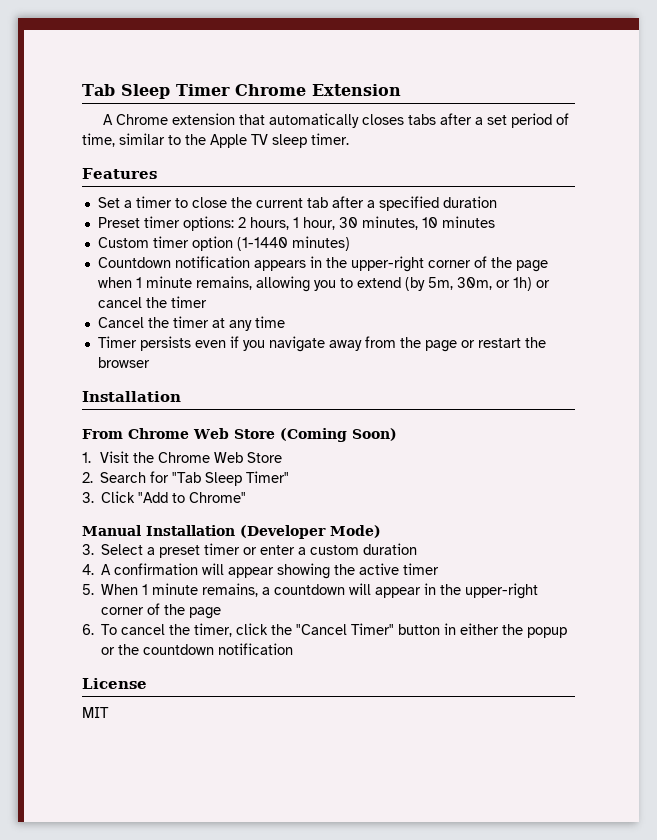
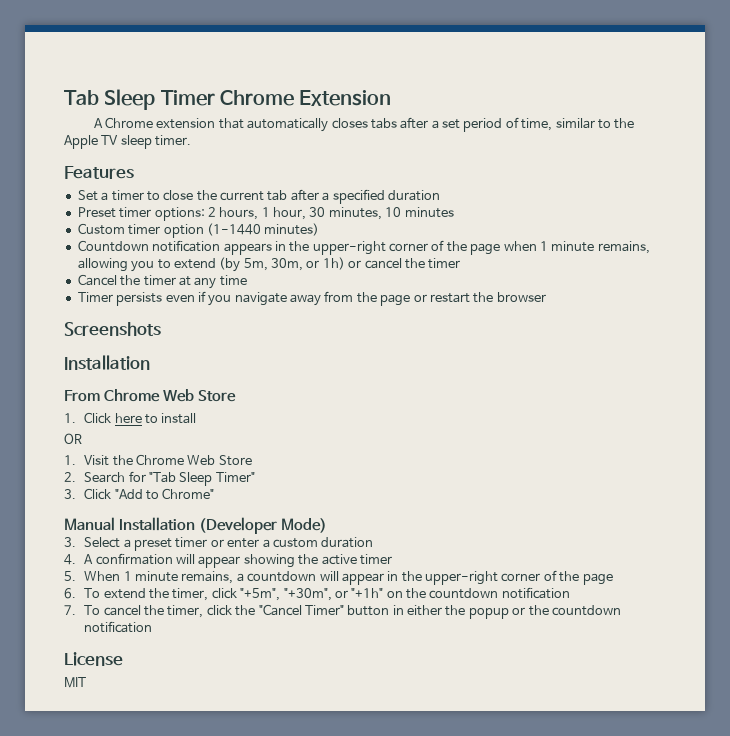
+ Screenshots
- From Chrome Web Store (Coming Soon)
+ From Chrome Web Store
+ 1. Click here to install
+ OR
- 6. To cancel the timer, click the "Cancel Timer" button in either the popup or the countdown notification
+ 6. To extend the timer, click "+5m", "+30m", or "+1h" on the countdown notification
+ 7. To cancel the timer, click the "Cancel Timer" button in either the popup or the countdown notification

